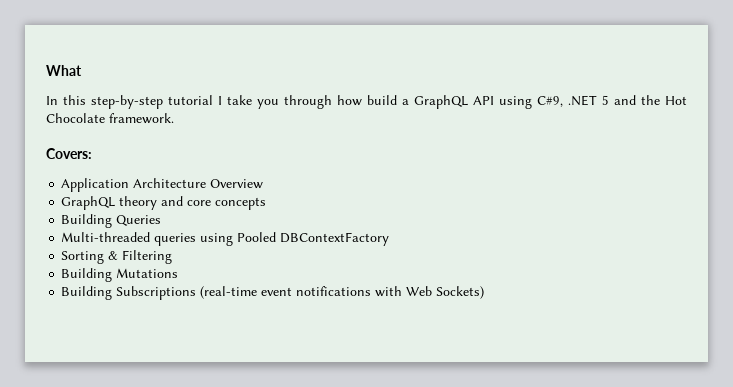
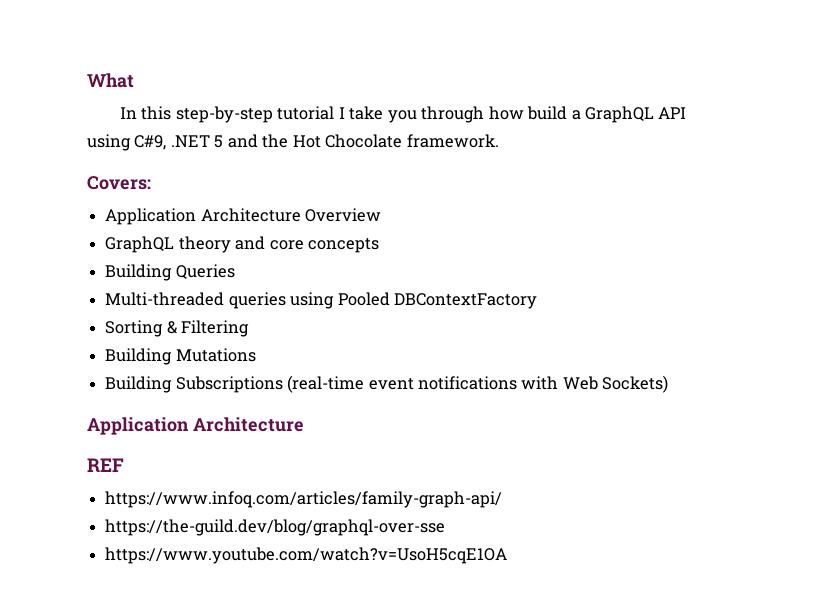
  Building Subscriptions (real-time event notifications with Web Sockets)
+ Application Architecture
+ REF
+ https://www.infoq.com/articles/family-graph-api/
+ https://the-guild.dev/blog/graphql-over-sse
+ https://www.youtube.com/watch?v=UsoH5cqE1OA

